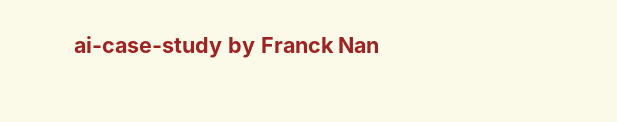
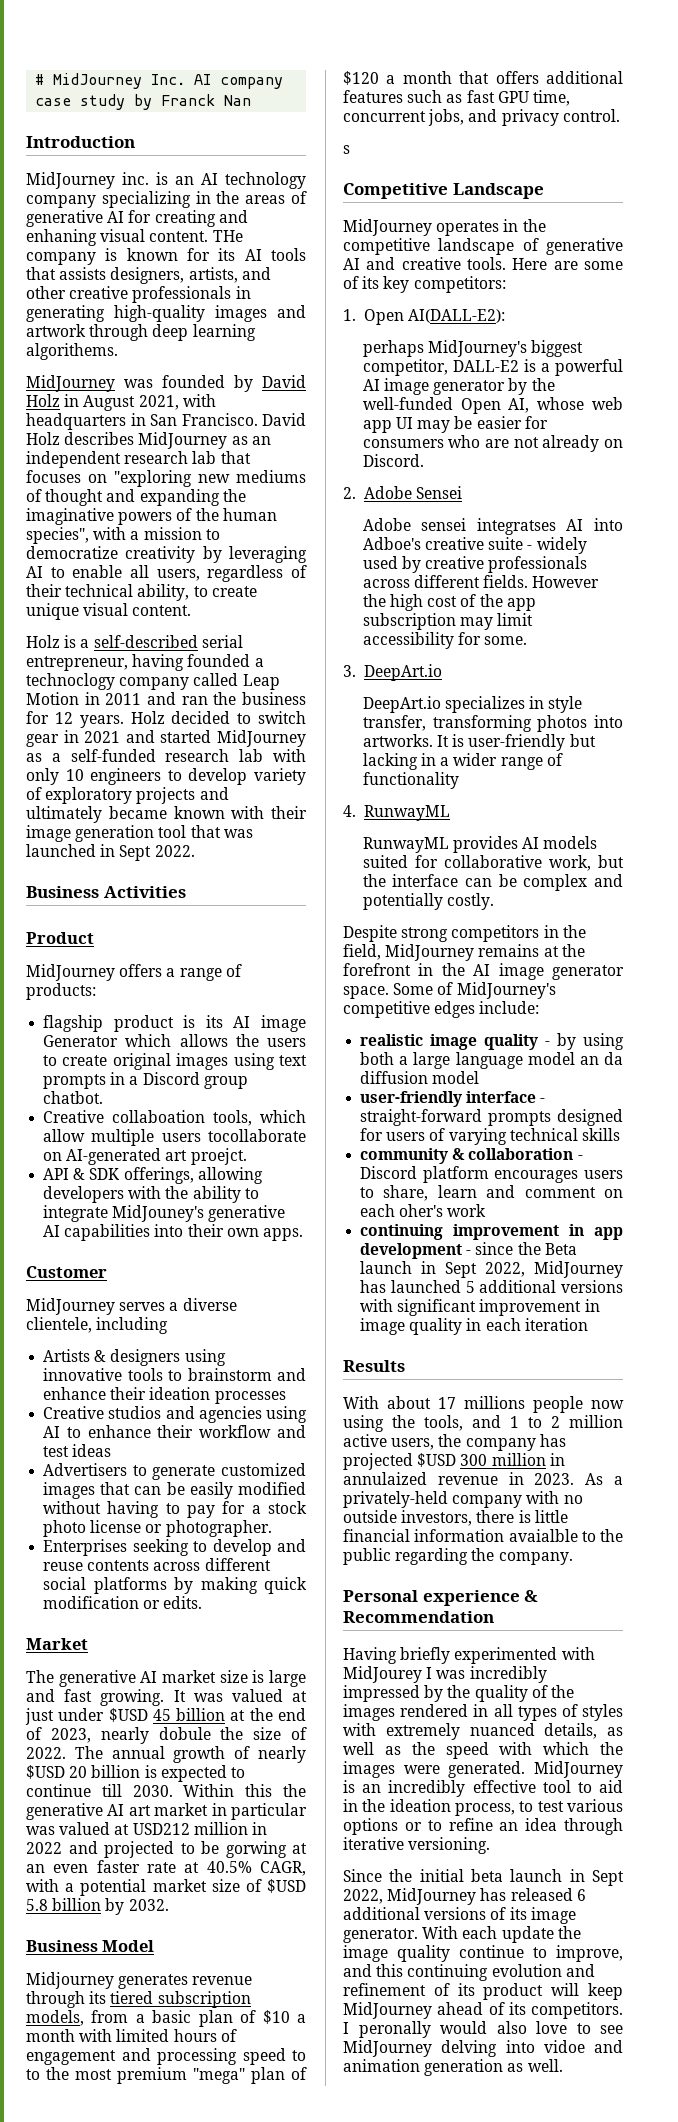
- ai-case-study by Franck Nan
+ # MidJourney Inc. AI company case study by Franck Nan
+ Introduction
+ MidJourney inc. is an AI technology company specializing in the areas of generative AI for creating and enhaning visual content. THe company is known for its AI tools that assists designers, artists, and other creative professionals in generating high-quality images and artwork through deep learning algorithems.
+ MidJourney was founded by David Holz in August 2021, with headquarters in San Francisco. David Holz describes MidJourney as an independent research lab that focuses on "exploring new mediums of thought and expanding the imaginative powers of the human species", with a mission to democratize creativity by leveraging AI to enable all users, regardless of their technical ability, to create unique visual content.
+ Holz is a self-described serial entrepreneur, having founded a technoclogy company called Leap Motion in 2011 and ran the business for 12 years. Holz decided to switch gear in 2021 and started MidJourney as a self-funded research lab with only 10 engineers to develop variety of exploratory projects and ultimately became known with their image generation tool that was launched in Sept 2022.
+ Business Activities
+ Product
+ MidJourney offers a range of products:
+ flagship product is its AI image Generator which allows the users to create original images using text prompts in a Discord group chatbot.
+ Creative collaboation tools, which allow multiple users tocollaborate on AI-generated art proejct.
+ API & SDK offerings, allowing developers with the ability to integrate MidJouney's generative AI capabilities into their own apps.
+ Customer
+ MidJourney serves a diverse clientele, including
+ Artists & designers using innovative tools to brainstorm and enhance their ideation processes
+ Creative studios and agencies using AI to enhance their workflow and test ideas
+ Advertisers to generate customized images that can be easily modified without having to pay for a stock photo license or photographer.
+ Enterprises seeking to develop and reuse contents across different social platforms by making quick modification or edits.
+ Market
+ The generative AI market size is large and fast growing. It was valued at just under $USD 45 billion at the end of 2023, nearly dobule the size of 2022. The annual growth of nearly $USD 20 billion is expected to continue till 2030. Within this the generative AI art market in particular was valued at USD212 million in 2022 and projected to be gorwing at an even faster rate at 40.5% CAGR, with a potential market size of $USD 5.8 billion by 2032.
+ Business Model
+ Midjourney generates revenue through its tiered subscription models, from a basic plan of $10 a month with limited hours of engagement and processing speed to to the most premium "mega" plan of $120 a month that offers additional features such as fast GPU time, concurrent jobs, and privacy control.
+ s
+ Competitive Landscape
+ MidJourney operates in the competitive landscape of generative AI and creative tools. Here are some of its key competitors:
+ 1. Open AI(DALL-E2):
+ perhaps MidJourney's biggest competitor, DALL-E2 is a powerful AI image generator by the well-funded Open AI, whose web app UI may be easier for consumers who are not already on Discord.
+ 2. Adobe Sensei
+ Adobe sensei integratses AI into Adboe's creative suite - widely used by creative professionals across different fields. However the high cost of the app subscription may limit accessibility for some.
+ 3. DeepArt.io
+ DeepArt.io specializes in style transfer, transforming photos into artworks. It is user-friendly but lacking in a wider range of functionality
+ 4. RunwayML
+ RunwayML provides AI models suited for collaborative work, but the interface can be complex and potentially costly.
+ Despite strong competitors in the field, MidJourney remains at the forefront in the AI image generator space. Some of MidJourney's competitive edges include:
+ realistic image quality - by using both a large language model an da diffusion model
+ user-friendly interface - straight-forward prompts designed for users of varying technical skills
+ community & collaboration - Discord platform encourages users to share, learn and comment on each oher's work
+ continuing improvement in app development - since the Beta launch in Sept 2022, MidJourney has launched 5 additional versions with significant improvement in image quality in each iteration
+ Results
+ With about 17 millions people now using the tools, and 1 to 2 million active users, the company has projected $USD 300 million in annulaized revenue in 2023. As a privately-held company with no outside investors, there is little financial information avaialble to the public regarding the company.
+ Personal experience & Recommendation
+ Having briefly experimented with MidJourey I was incredibly impressed by the quality of the images rendered in all types of styles with extremely nuanced details, as well as the speed with which the images were generated. MidJourney is an incredibly effective tool to aid in the ideation process, to test various options or to refine an idea through iterative versioning.
+ Since the initial beta launch in Sept 2022, MidJourney has released 6 additional versions of its image generator. With each update the image quality continue to improve, and this continuing evolution and refinement of its product will keep MidJourney ahead of its competitors. I peronally would also love to see MidJourney delving into vidoe and animation generation as well.

